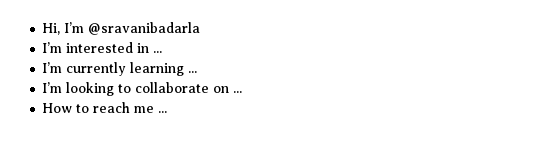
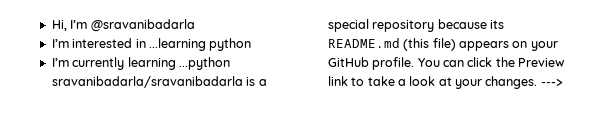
- I’m interested in ...
+ I’m interested in ...learning python
- I’m currently learning ...
- I’m looking to collaborate on ...
- How to reach me ...
+ I’m currently learning ...python sravanibadarla/sravanibadarla is a special repository because its README.md (this file) appears on your GitHub profile. You can click the Preview link to take a look at your changes. --->

